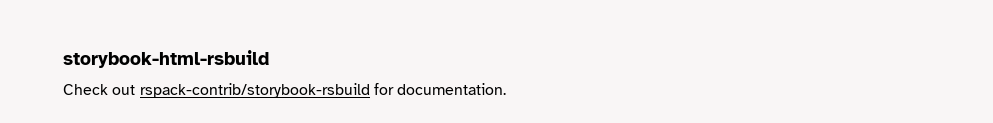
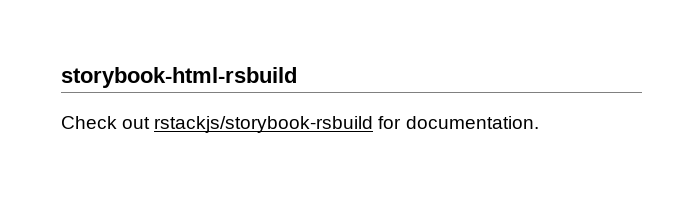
- Check out rspack-contrib/storybook-rsbuild for documentation.
+ Check out rstackjs/storybook-rsbuild for documentation.

